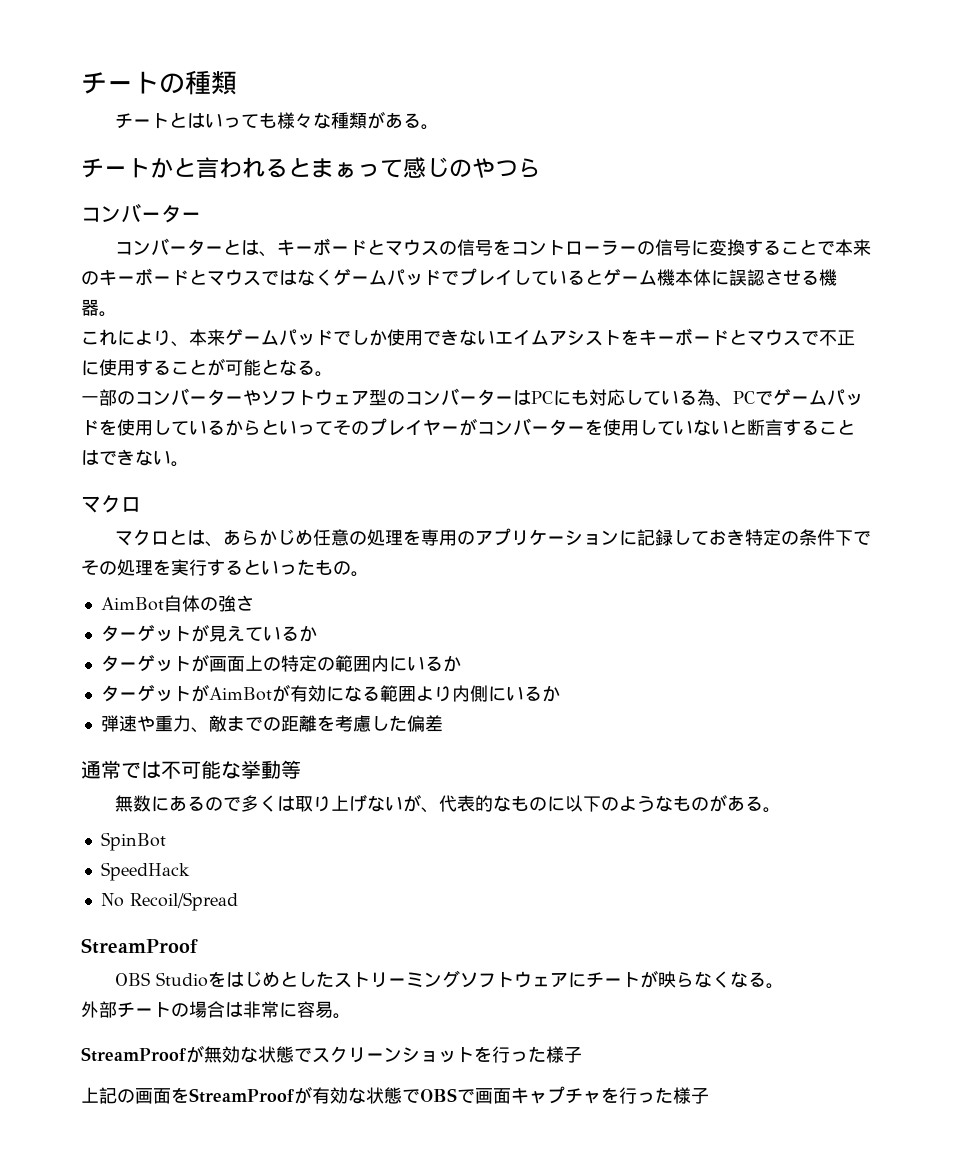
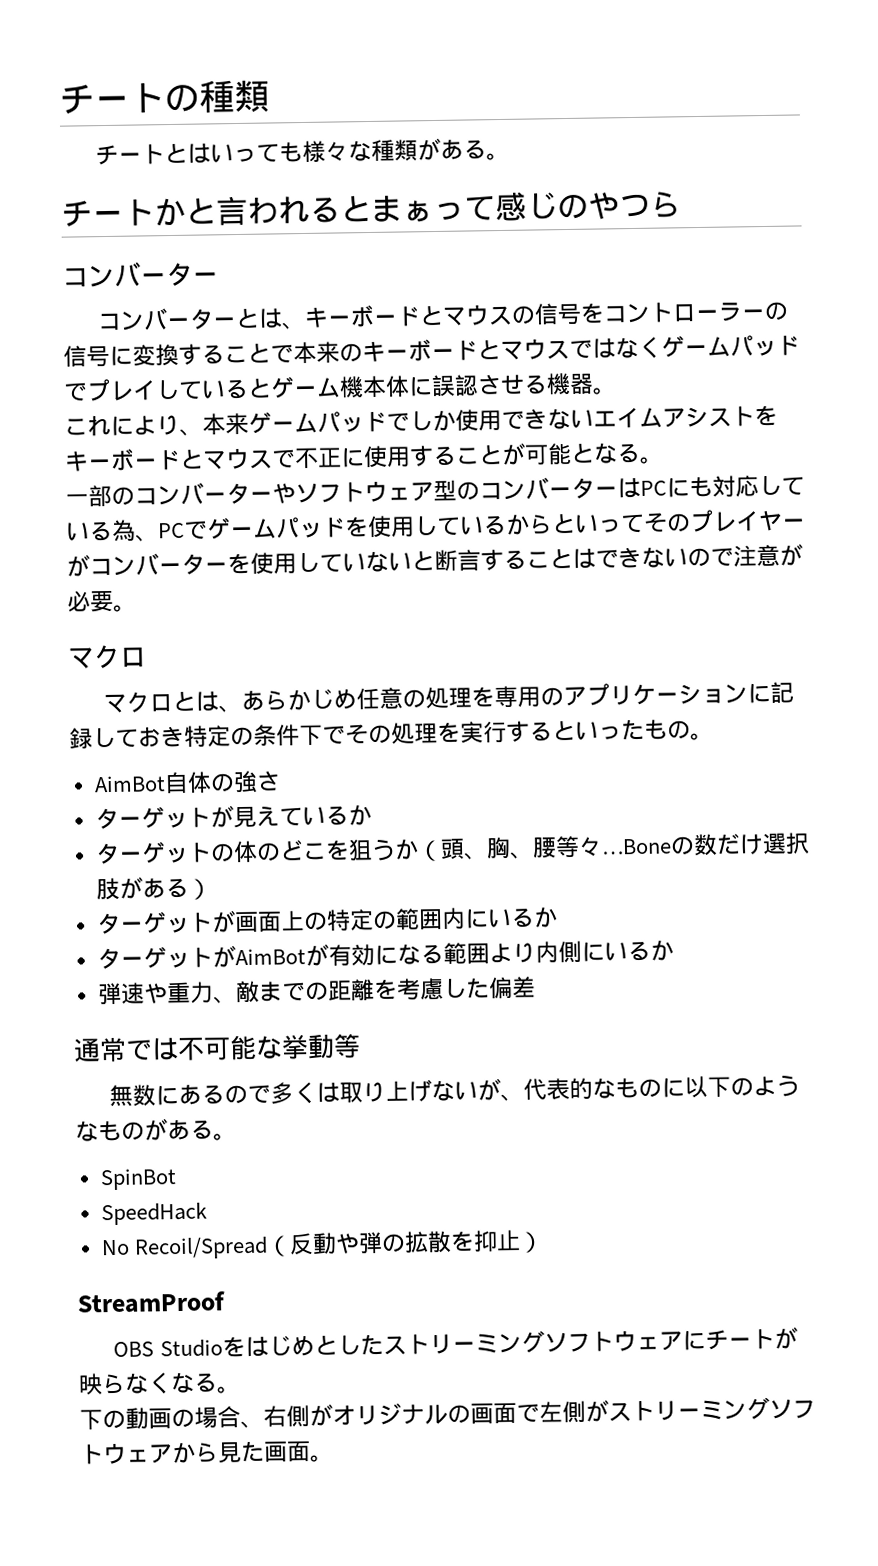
- 一部のコンバーターやソフトウェア型のコンバーターはPCにも対応している為、PCでゲームパッドを使用しているからといってそのプレイヤーがコンバーターを使用していないと断言することはできない。
+ 一部のコンバーターやソフトウェア型のコンバーターはPCにも対応している為、PCでゲームパッドを使用しているからといってそのプレイヤーがコンバーターを使用していないと断言することはできないので注意が必要。
+ ターゲットの体のどこを狙うか（頭、胸、腰等々…Boneの数だけ選択肢がある）
- No Recoil/Spread
+ No Recoil/Spread（反動や弾の拡散を抑止）
- 外部チートの場合は非常に容易。
- StreamProofが無効な状態でスクリーンショットを行った様子
- 上記の画面をStreamProofが有効な状態でOBSで画面キャプチャを行った様子
+ 下の動画の場合、右側がオリジナルの画面で左側がストリーミングソフトウェアから見た画面。

